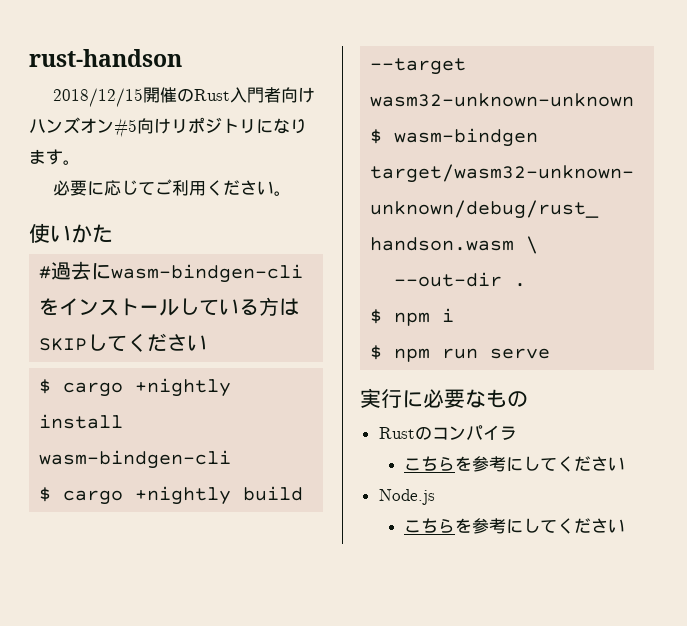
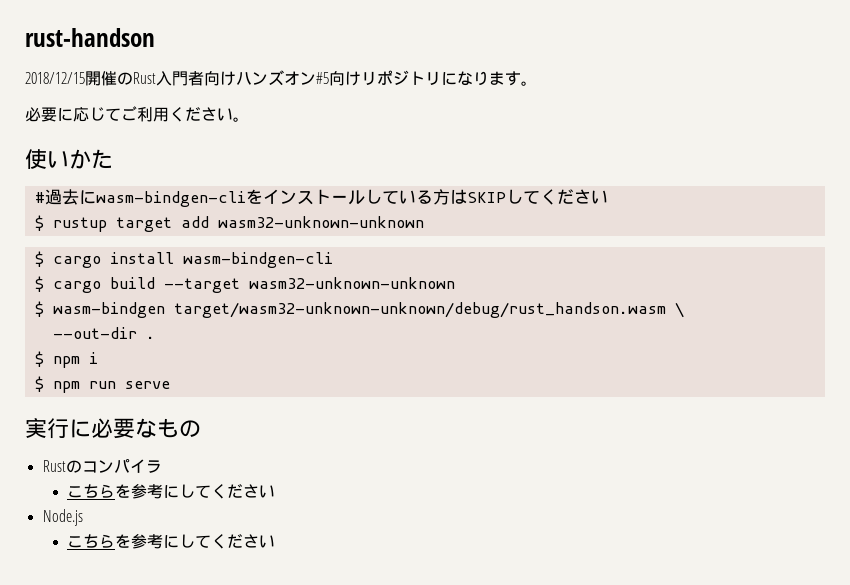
- $ cargo +nightly install wasm-bindgen-cli
+ $ rustup target add wasm32-unknown-unknown
+ $ cargo install wasm-bindgen-cli
- $ cargo +nightly build --target wasm32-unknown-unknown
+ $ cargo build --target wasm32-unknown-unknown

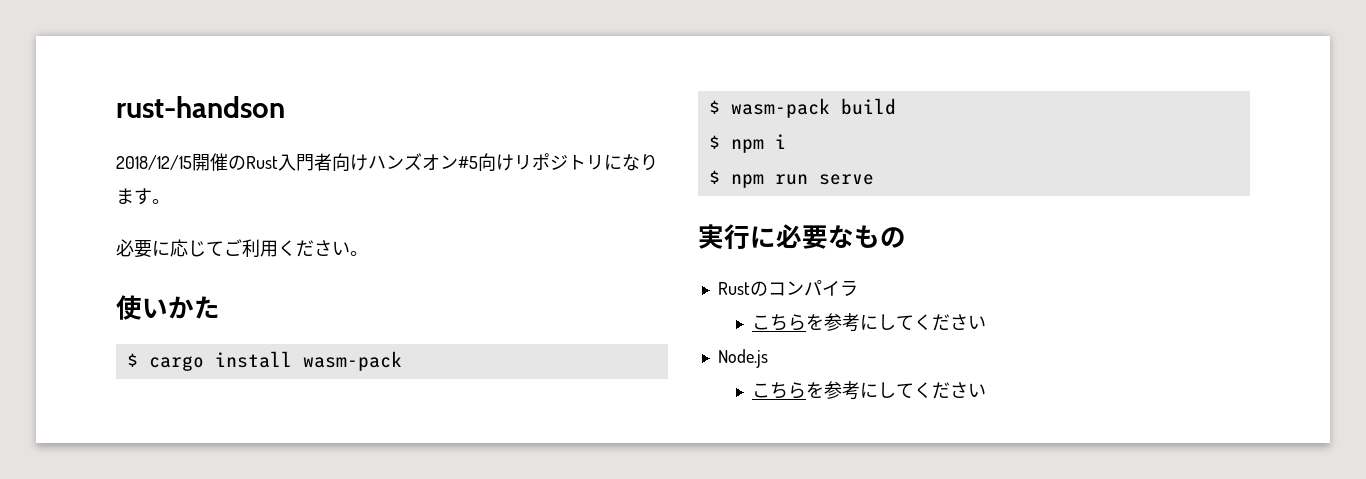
- #過去にwasm-bindgen-cliをインストールしている方はSKIPしてください
- $ rustup target add wasm32-unknown-unknown
- $ cargo install wasm-bindgen-cli
- $ cargo build --target wasm32-unknown-unknown
- $ wasm-bindgen target/wasm32-unknown-unknown/debug/rust_handson.wasm \
- --out-dir .
+ $ cargo install wasm-pack
+ $ wasm-pack build

